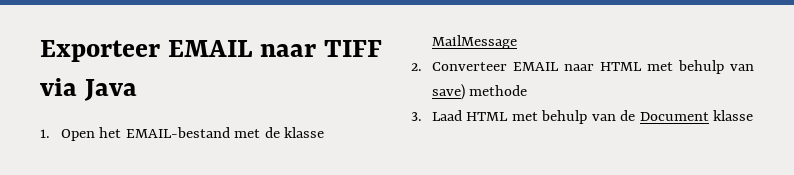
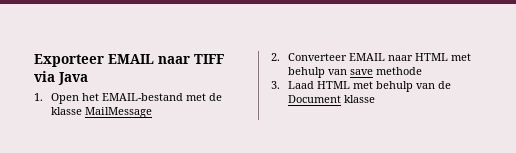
- 2. Converteer EMAIL naar HTML met behulp van save) methode
+ 2. Converteer EMAIL naar HTML met behulp van save methode

